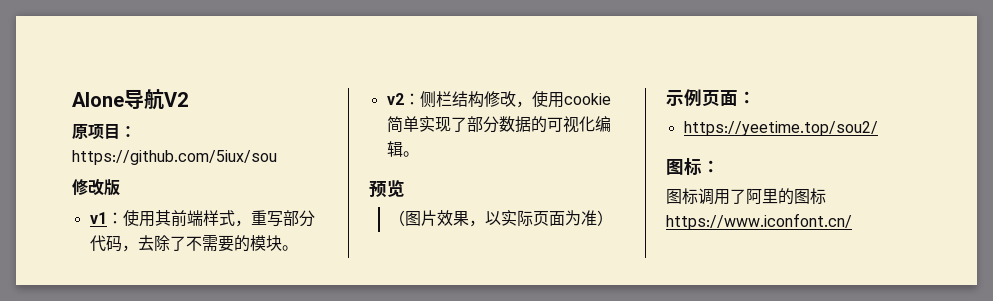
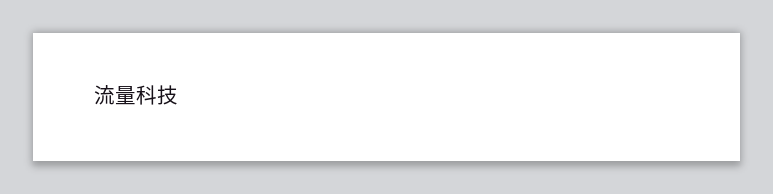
- Alone导航V2
- 原项目：https://github.com/5iux/sou
- 修改版
- v1：使用其前端样式，重写部分代码，去除了不需要的模块。
- v2：侧栏结构修改，使用cookie简单实现了部分数据的可视化编辑。
- 预览
- （图片效果，以实际页面为准）
- 示例页面：
- https://yeetime.top/sou2/
- 图标：
- 图标调用了阿里的图标https://www.iconfont.cn/
+ 流量科技

